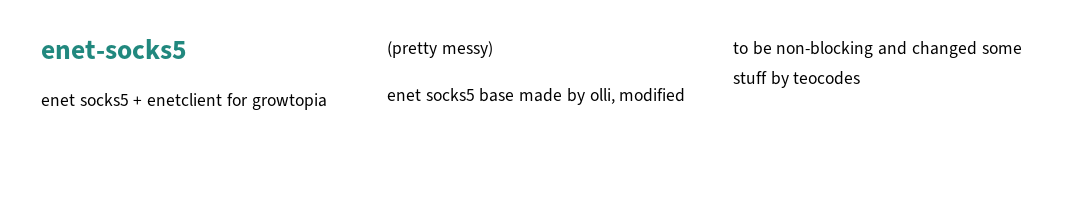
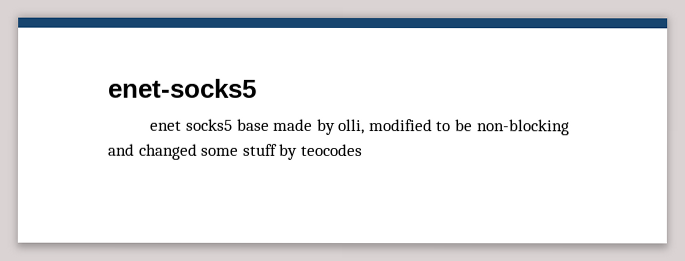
- enet socks5 + enetclient for growtopia (pretty messy)

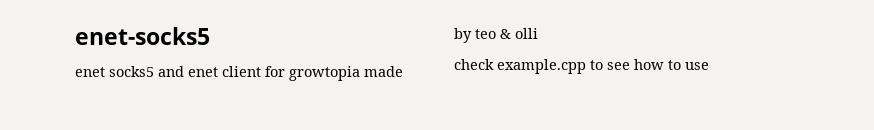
- enet socks5 base made by olli, modified to be non-blocking and changed some stuff by teocodes
+ enet socks5 and enet client for growtopia made by teo & olli
+ check example.cpp to see how to use

